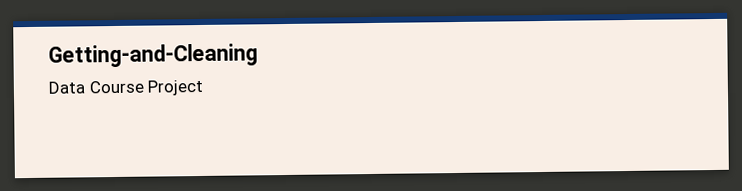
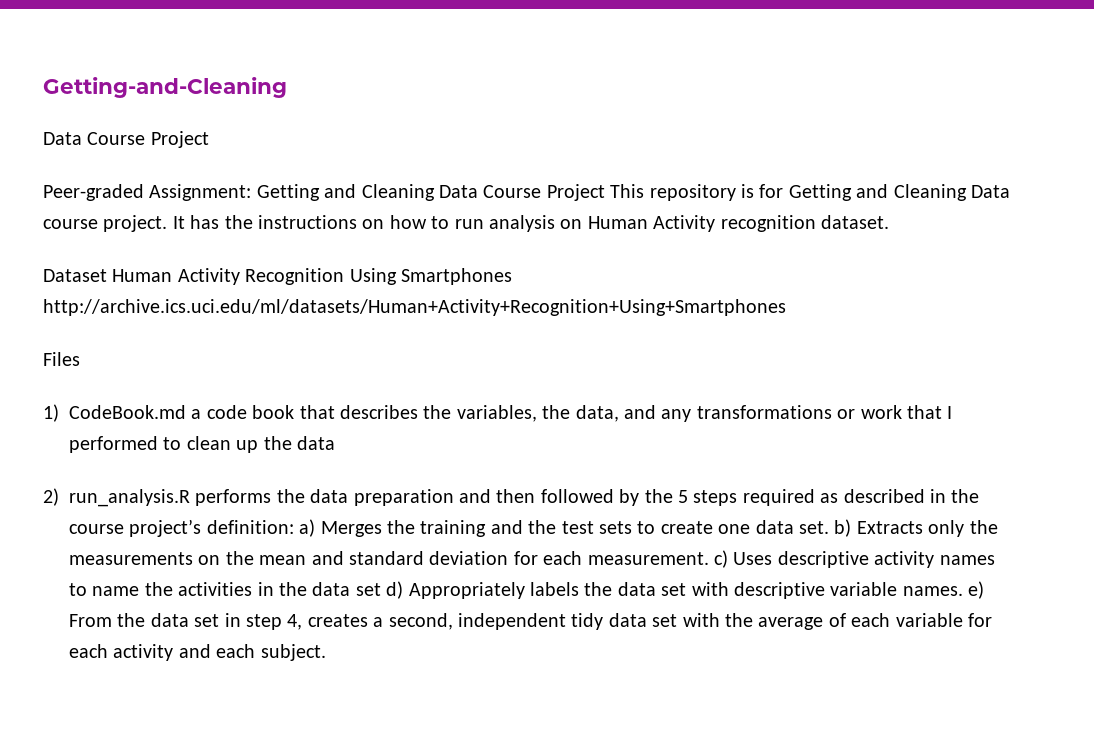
+ Peer-graded Assignment: Getting and Cleaning Data Course Project This repository is for Getting and Cleaning Data course project. It has the instructions on how to run analysis on Human Activity recognition dataset.
+ Dataset Human Activity Recognition Using Smartphones http://archive.ics.uci.edu/ml/datasets/Human+Activity+Recognition+Using+Smartphones
+ Files
+ 1) CodeBook.md a code book that describes the variables, the data, and any transformations or work that I performed to clean up the data
+ 2) run_analysis.R performs the data preparation and then followed by the 5 steps required as described in the course project’s definition: a) Merges the training and the test sets to create one data set. b) Extracts only the measurements on the mean and standard deviation for each measurement. c) Uses descriptive activity names to name the activities in the data set d) Appropriately labels the data set with descriptive variable names. e) From the data set in step 4, creates a second, independent tidy data set with the average of each variable for each activity and each subject.

